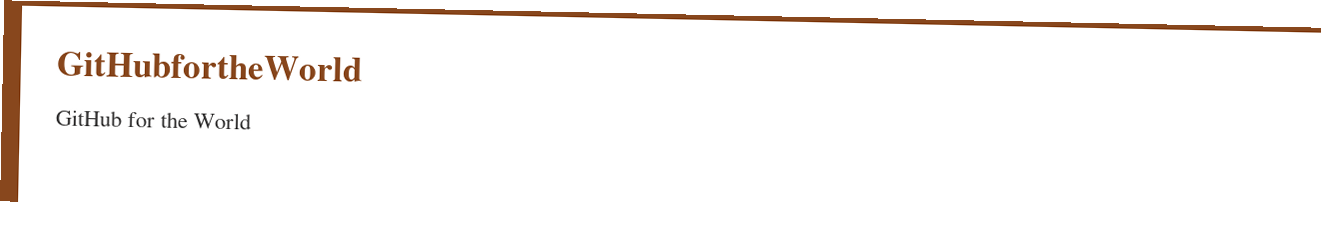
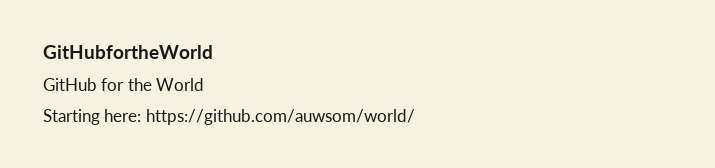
+ Starting here: https://github.com/auwsom/world/

